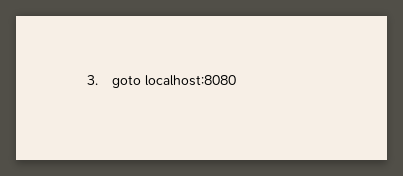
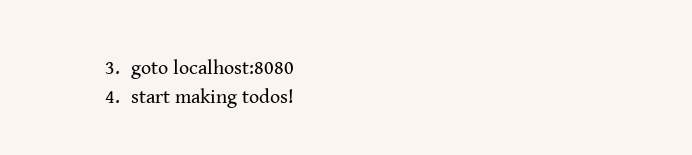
+ 4. start making todos!

